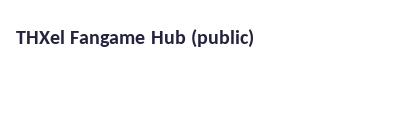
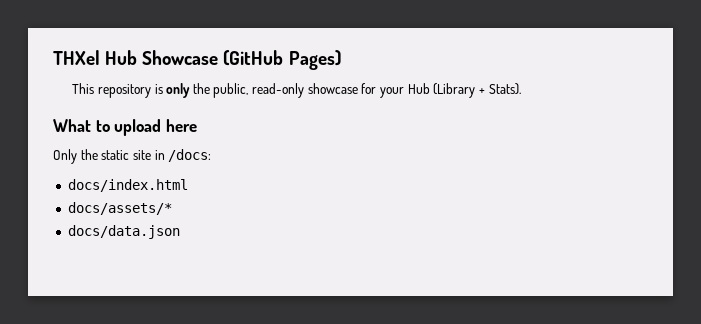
- THXel Fangame Hub (public)
+ THXel Hub Showcase (GitHub Pages)
+ This repository is only the public, read-only showcase for your Hub (Library + Stats).
+ What to upload here
+ Only the static site in /docs:
+ docs/index.html
+ docs/assets/*
+ docs/data.json

